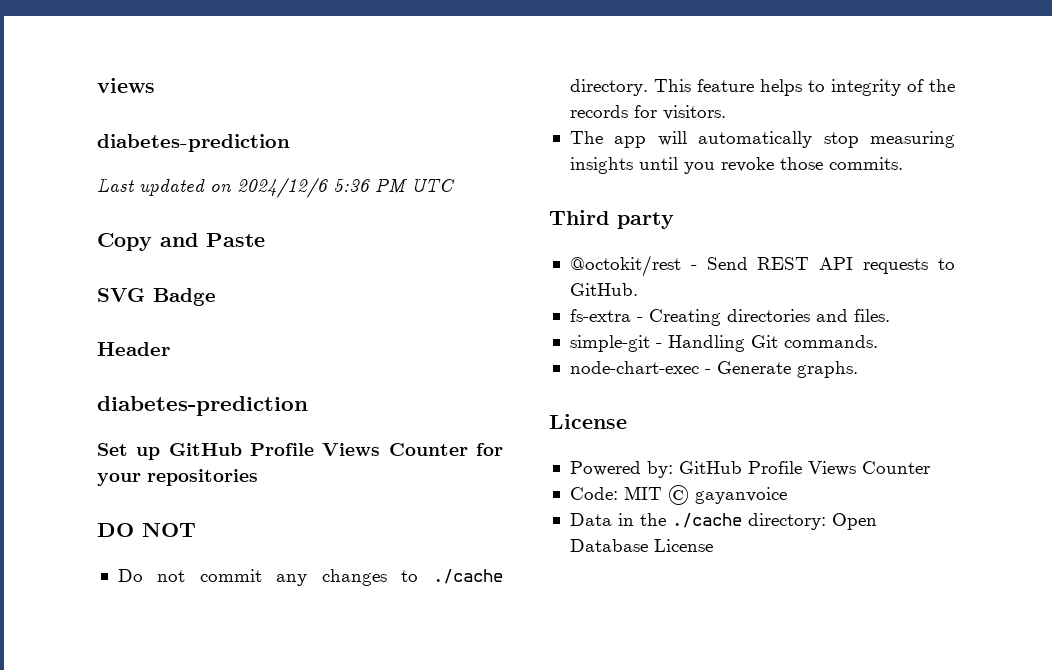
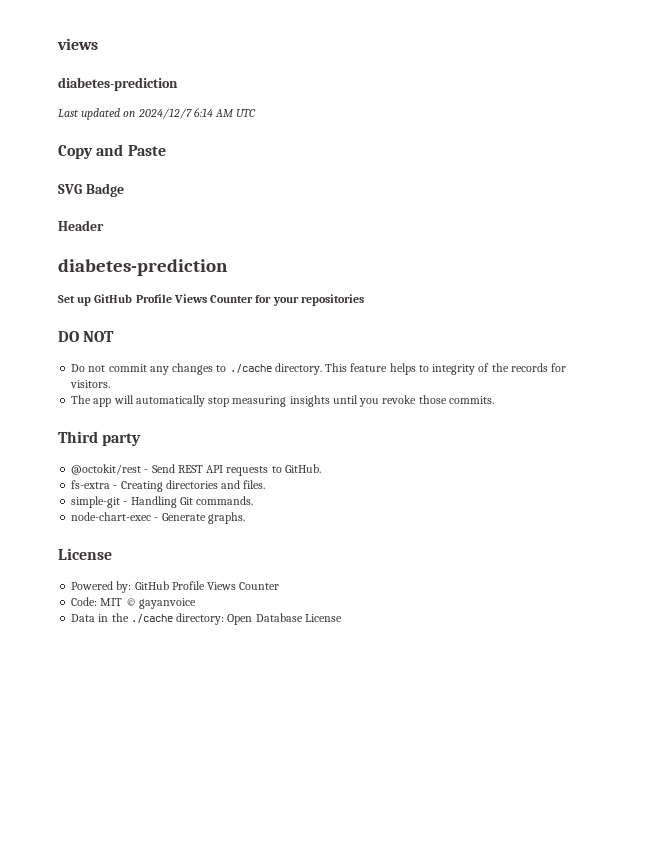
- Last updated on 2024/12/6 5:36 PM UTC
+ Last updated on 2024/12/7 6:14 AM UTC

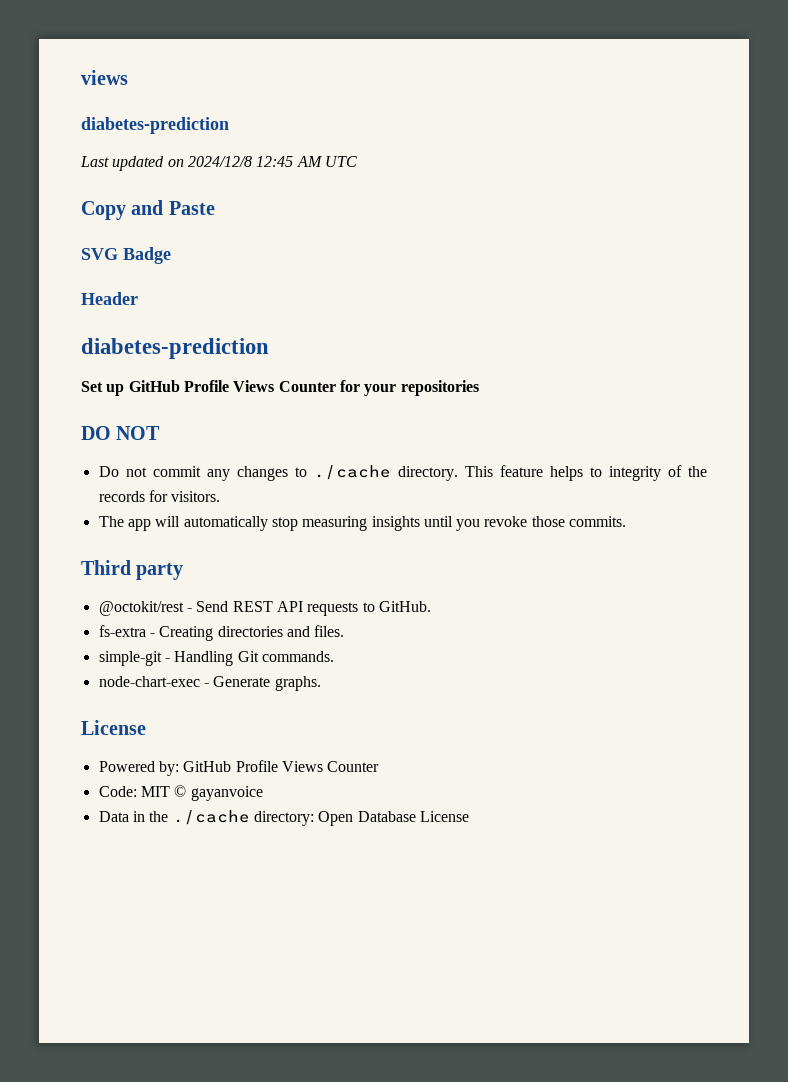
- Last updated on 2024/12/7 6:14 AM UTC
+ Last updated on 2024/12/8 12:45 AM UTC

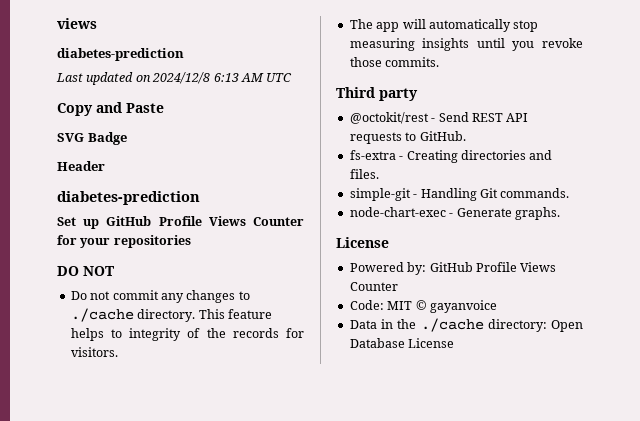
- Last updated on 2024/12/8 12:45 AM UTC
+ Last updated on 2024/12/8 6:13 AM UTC

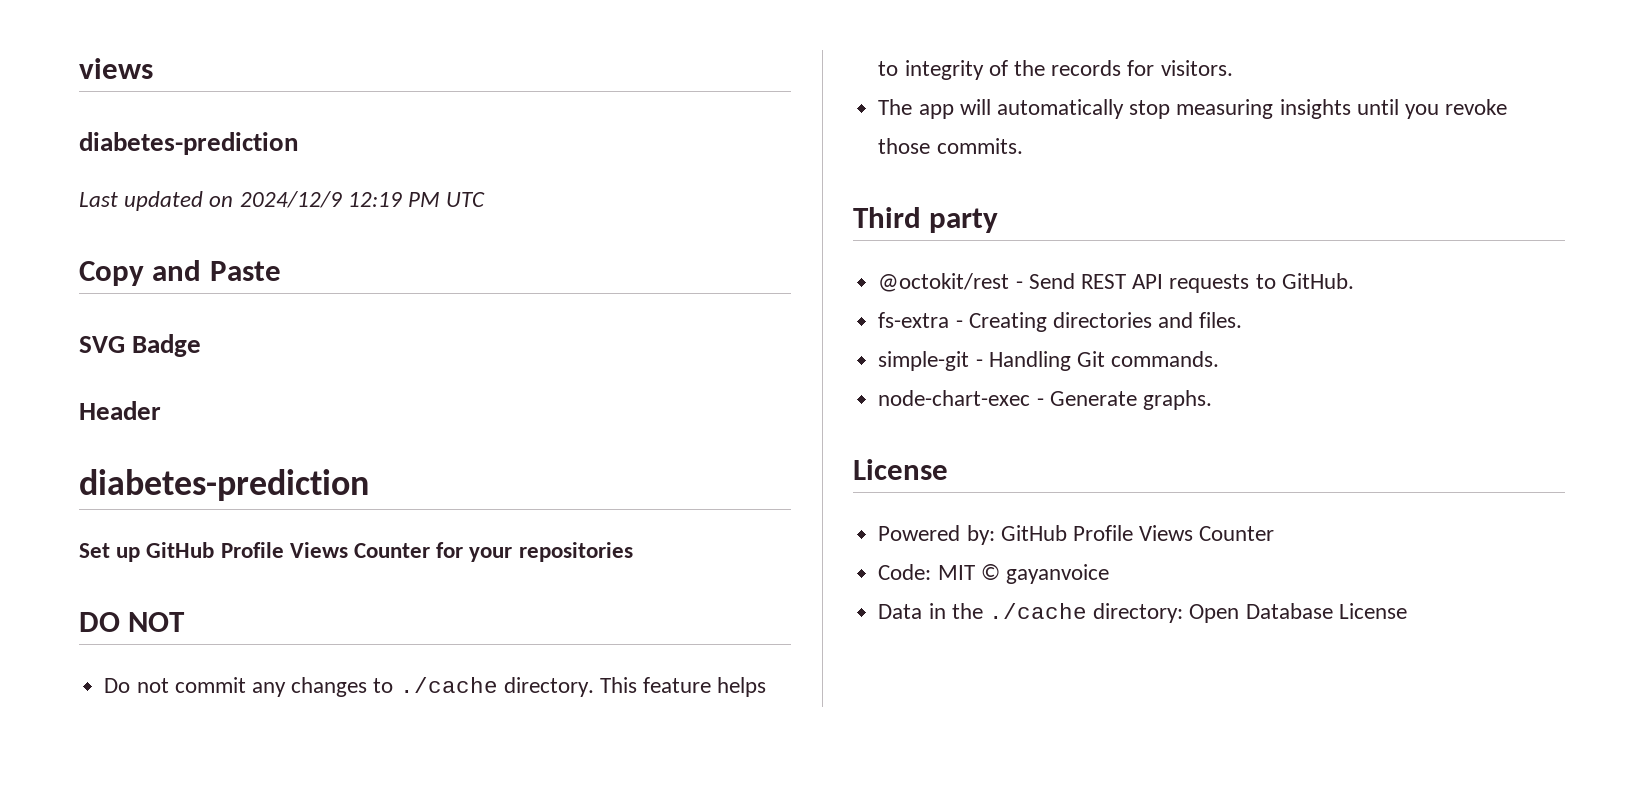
- Last updated on 2024/12/8 6:13 AM UTC
+ Last updated on 2024/12/9 12:19 PM UTC

